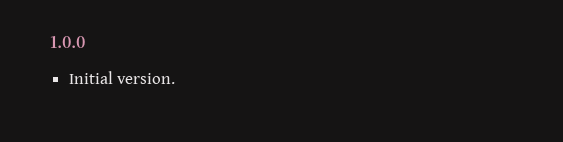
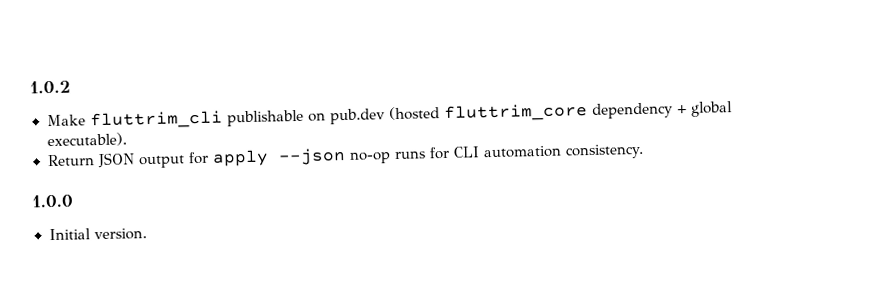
+ 1.0.2
+ Make fluttrim_cli publishable on pub.dev (hosted fluttrim_core dependency + global executable).
+ Return JSON output for apply --json no-op runs for CLI automation consistency.

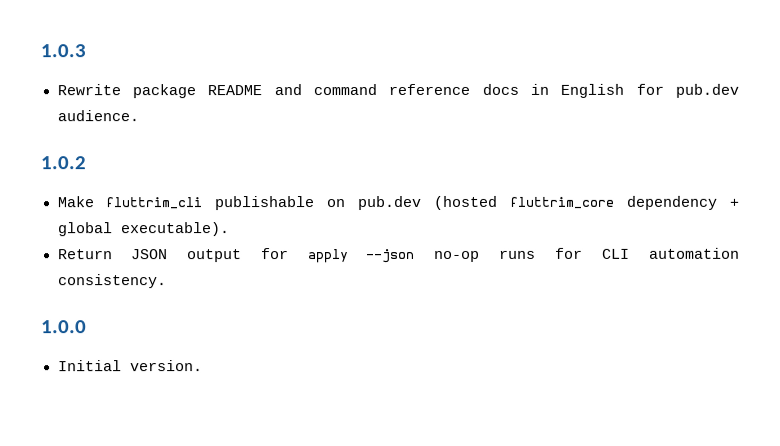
+ 1.0.3
+ Rewrite package README and command reference docs in English for pub.dev audience.

